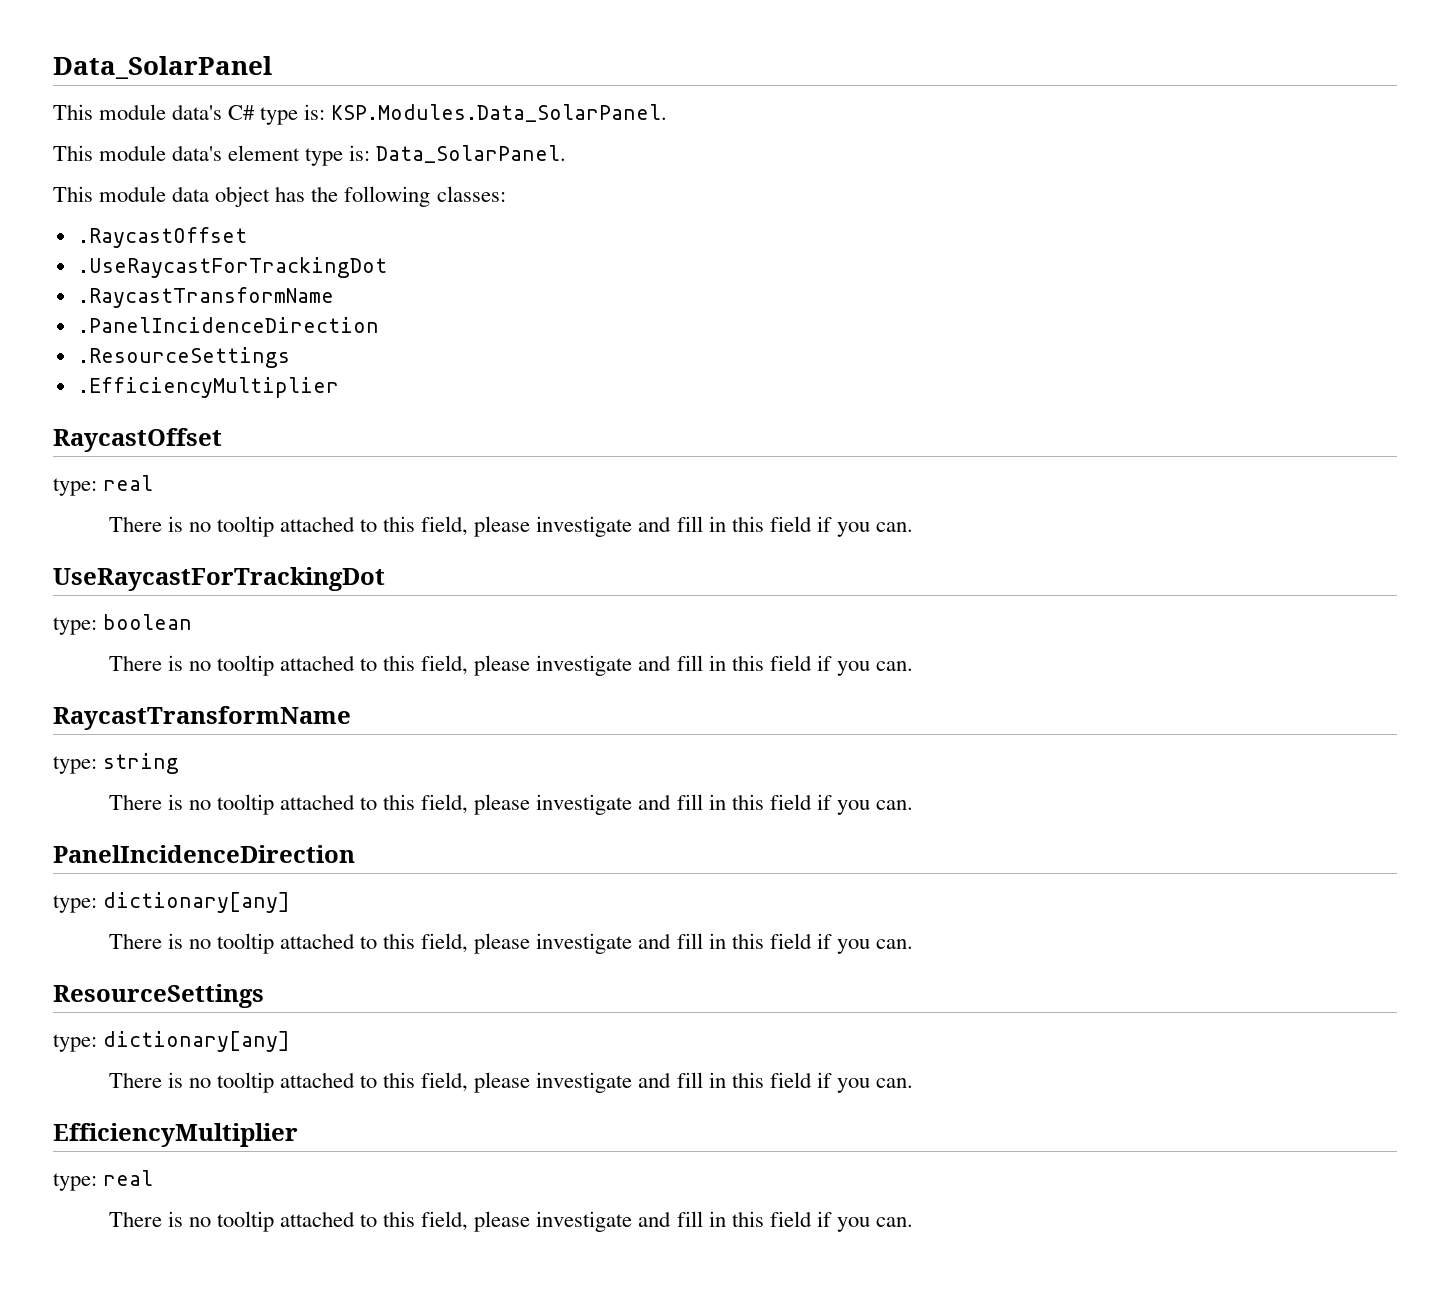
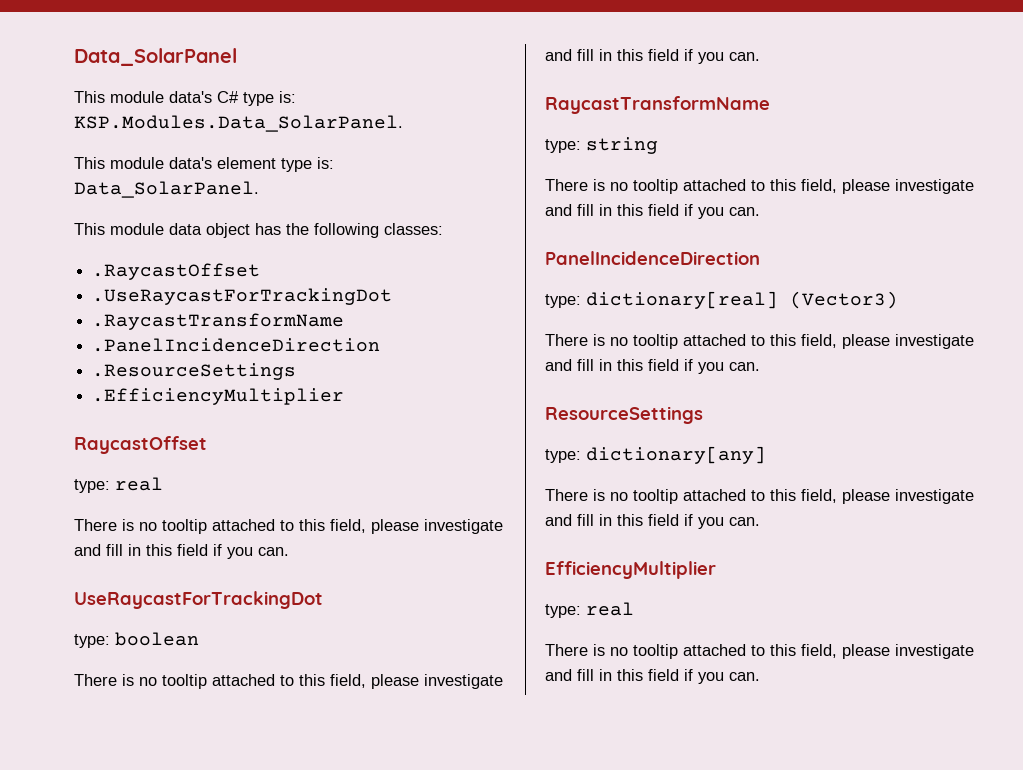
  PanelIncidenceDirection
- type: dictionary[any]
+ type: dictionary[real] (Vector3)

